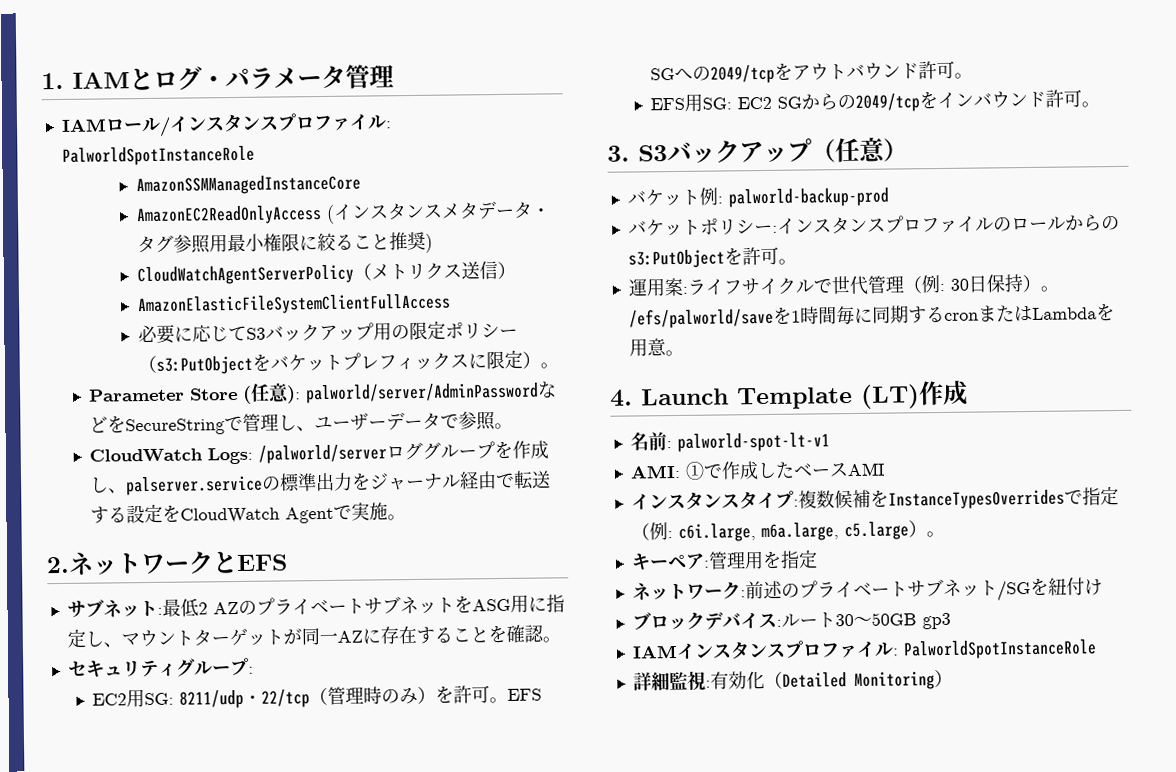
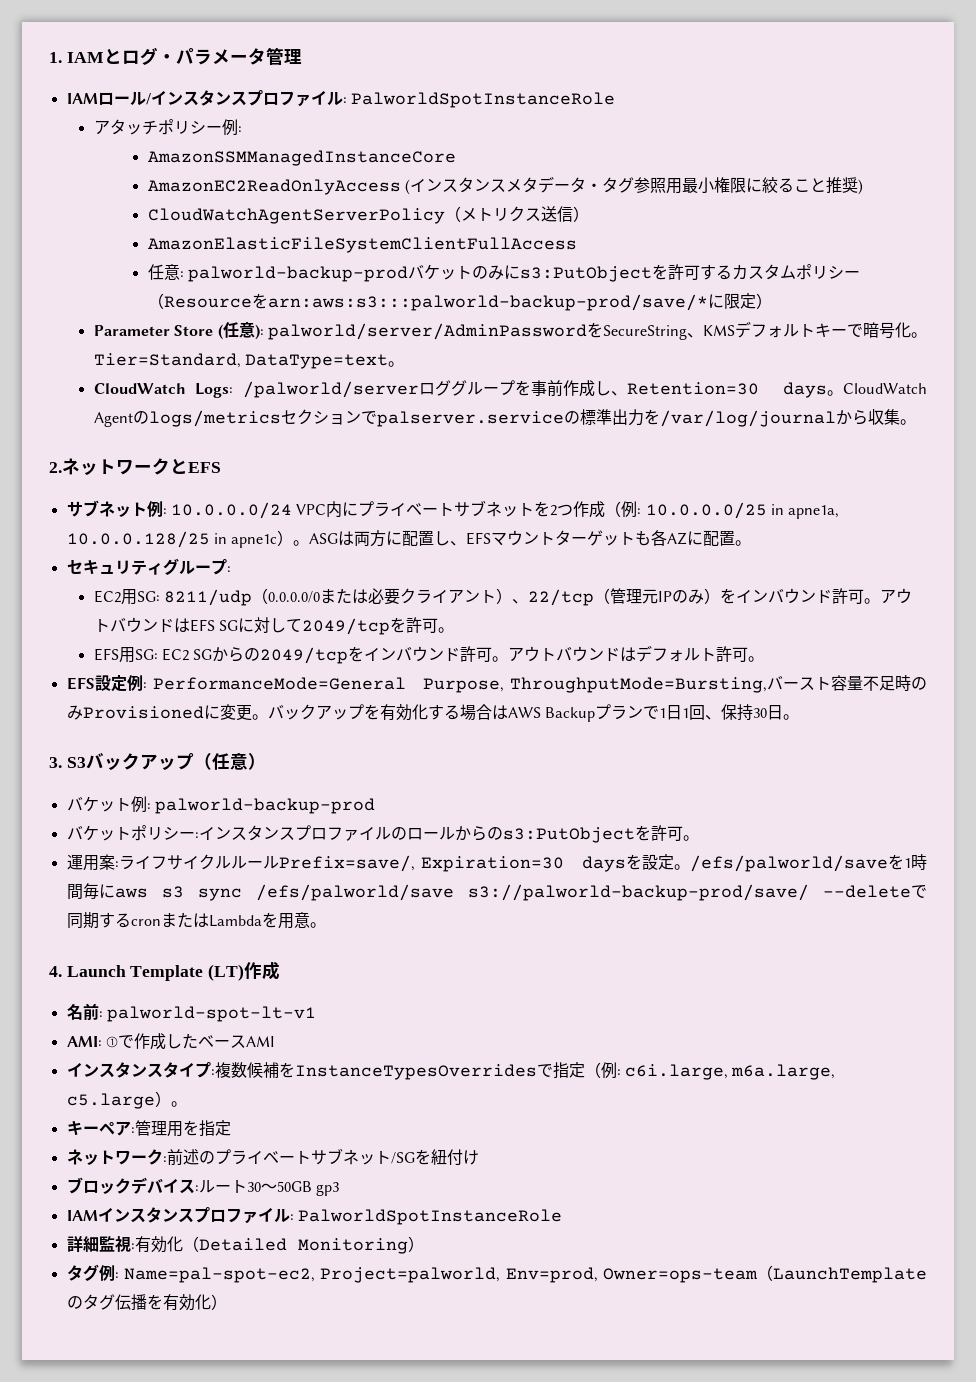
+ アタッチポリシー例:
- 必要に応じてS3バックアップ用の限定ポリシー（s3:PutObjectをバケットプレフィックスに限定）。
+ 任意: palworld-backup-prodバケットのみにs3:PutObjectを許可するカスタムポリシー（Resourceをarn:aws:s3:::palworld-backup-prod/save/*に限定）
- Parameter Store (任意): palworld/server/AdminPasswordなどをSecureStringで管理し、ユーザーデータで参照。
+ Parameter Store (任意): palworld/server/AdminPasswordをSecureString、KMSデフォルトキーで暗号化。Tier=Standard, DataType=text。
- CloudWatch Logs: /palworld/serverロググループを作成し、palserver.serviceの標準出力をジャーナル経由で転送する設定をCloudWatch Agentで実施。
+ CloudWatch Logs: /palworld/serverロググループを事前作成し、Retention=30 days。CloudWatch Agentのlogs/metricsセクションでpalserver.serviceの標準出力を/var/log/journalから収集。
- サブネット:最低2 AZのプライベートサブネットをASG用に指定し、マウントターゲットが同一AZに存在することを確認。
+ サブネット例: 10.0.0.0/24 VPC内にプライベートサブネットを2つ作成（例: 10.0.0.0/25 in apne1a, 10.0.0.128/25 in apne1c）。ASGは両方に配置し、EFSマウントターゲットも各AZに配置。
- EC2用SG: 8211/udp・22/tcp（管理時のみ）を許可。EFS SGへの2049/tcpをアウトバウンド許可。
+ EC2用SG: 8211/udp（0.0.0.0/0または必要クライアント）、22/tcp（管理元IPのみ）をインバウンド許可。アウトバウンドはEFS SGに対して2049/tcpを許可。
+ アウトバウンドはデフォルト許可。
+ EFS設定例: PerformanceMode=General Purpose, ThroughputMode=Bursting,バースト容量不足時のみProvisionedに変更。バックアップを有効化する場合はAWS Backupプランで1日1回、保持30日。
- 運用案:ライフサイクルで世代管理（例: 30日保持）。
+ 運用案:ライフサイクルルールPrefix=save/, Expiration=30 daysを設定。
- /efs/palworld/saveを1時間毎に同期するcronまたはLambdaを用意。
+ /efs/palworld/saveを1時間毎にaws s3 sync /efs/palworld/save s3://palworld-backup-prod/save/ --deleteで同期するcronまたはLambdaを用意。
+ タグ例: Name=pal-spot-ec2, Project=palworld, Env=prod, Owner=ops-team（LaunchTemplateのタグ伝播を有効化）

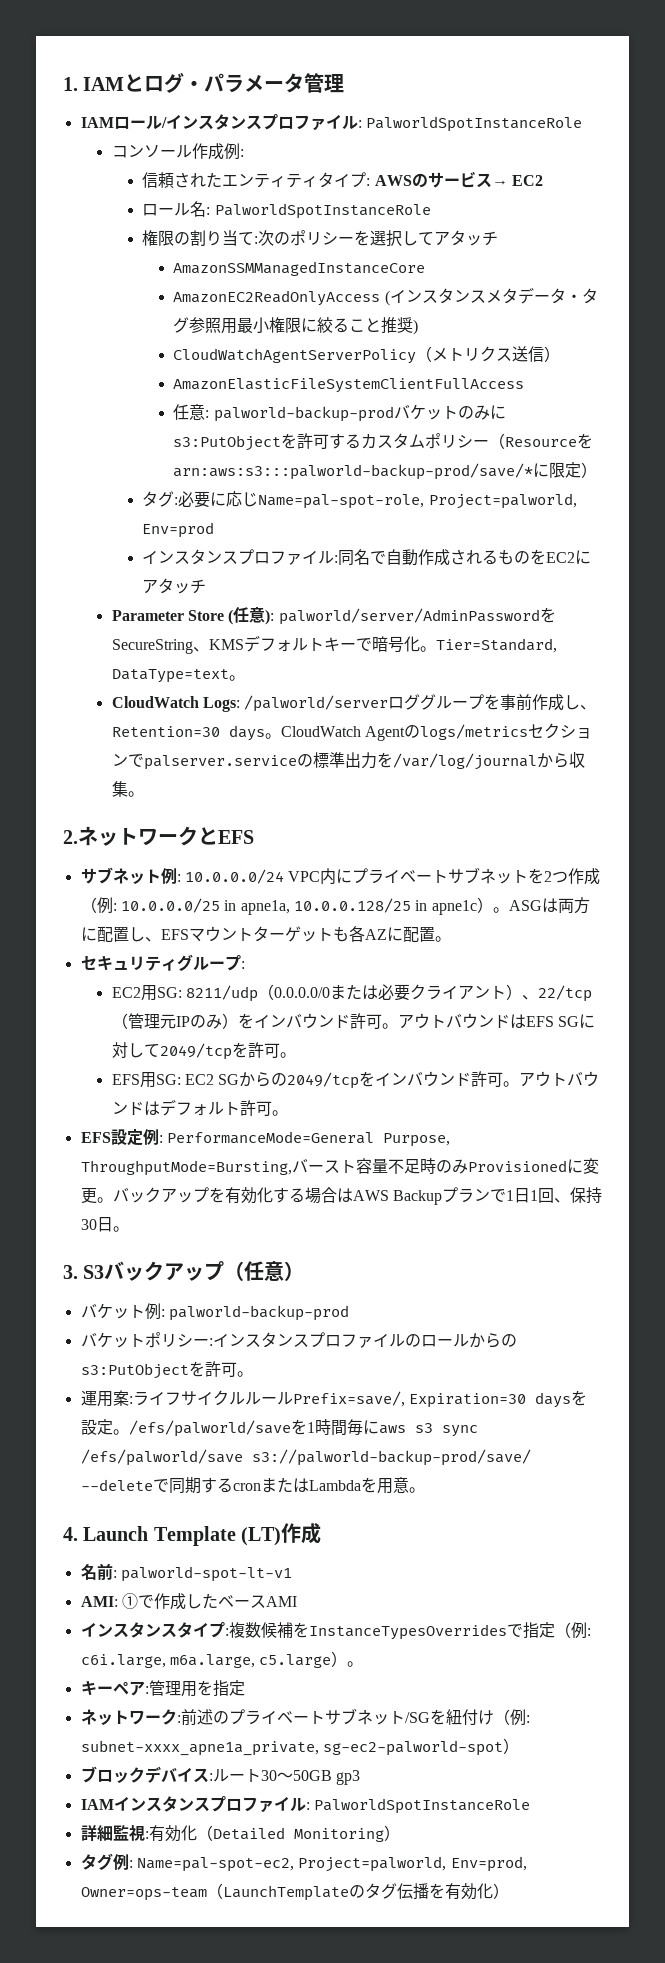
- アタッチポリシー例:
+ コンソール作成例:
+ 信頼されたエンティティタイプ: AWSのサービス→ EC2
+ ロール名: PalworldSpotInstanceRole
+ 権限の割り当て:次のポリシーを選択してアタッチ
+ タグ:必要に応じName=pal-spot-role, Project=palworld, Env=prod
+ インスタンスプロファイル:同名で自動作成されるものをEC2にアタッチ
- ネットワーク:前述のプライベートサブネット/SGを紐付け
+ ネットワーク:前述のプライベートサブネット/SGを紐付け（例: subnet-xxxx_apne1a_private, sg-ec2-palworld-spot）

